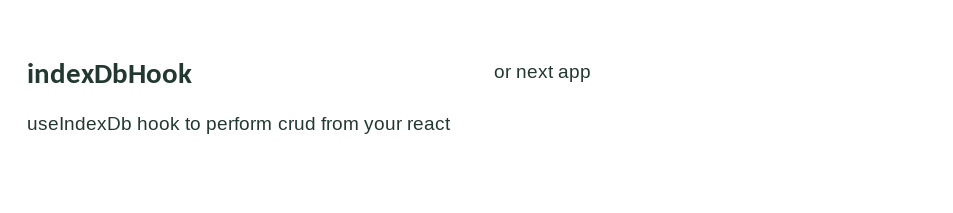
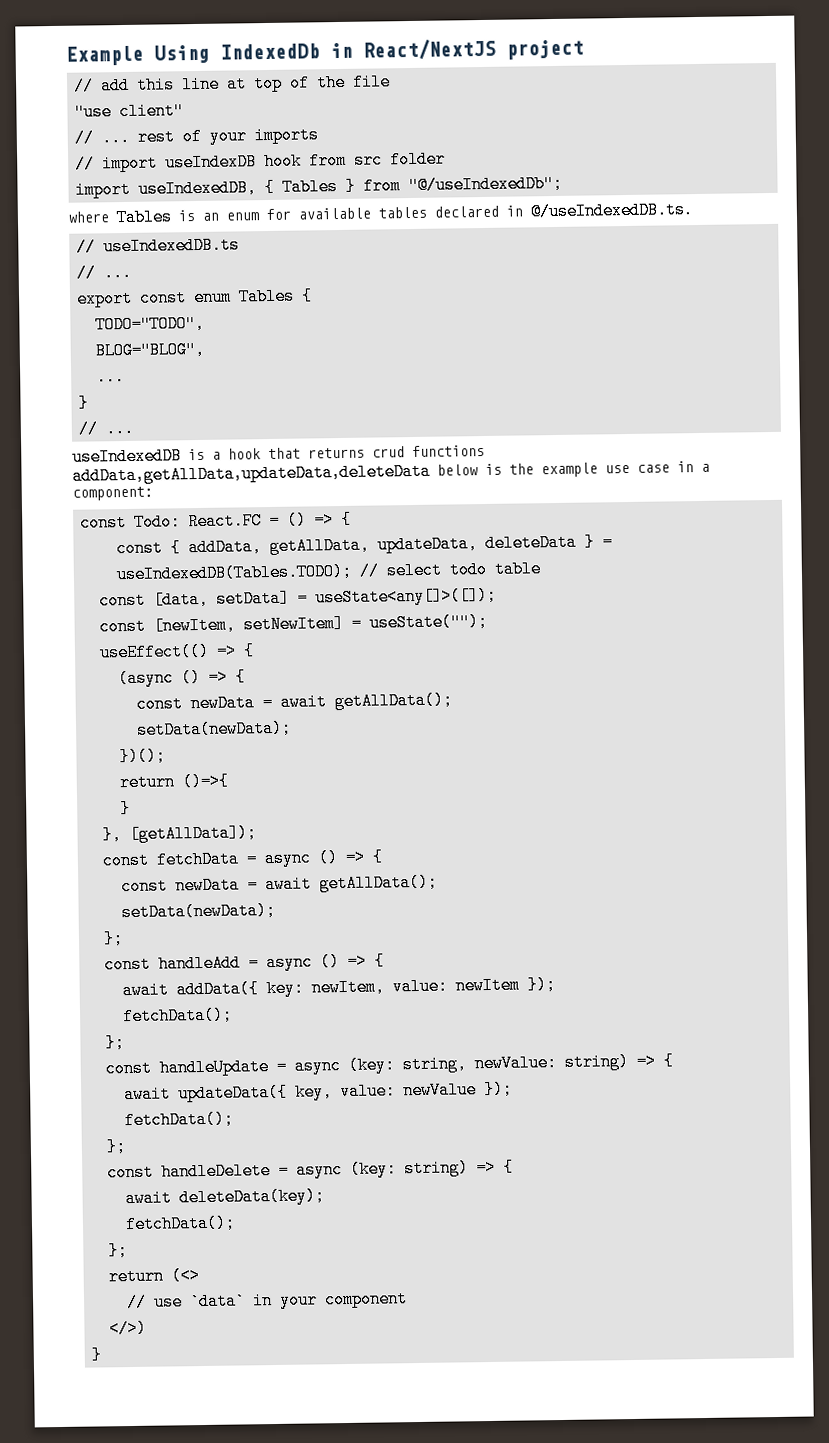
- indexDbHook
- useIndexDb hook to perform crud from your react or next app
+ Example Using IndexedDb in React/NextJS project
+ // add this line at top of the file
+ "use client"
+ // ... rest of your imports
+ // import useIndexDB hook from src folder
+ import useIndexedDB, { Tables } from "@/useIndexedDb";
+ where Tables is an enum for available tables declared in @/useIndexedDB.ts.
+ // useIndexedDB.ts
+ // ...
+ export const enum Tables {
+ TODO="TODO",
+ BLOG="BLOG",
+ ...
+ }
+ // ...
+ useIndexedDB is a hook that returns crud functions addData,getAllData,updateData,deleteData below is the example use case in a component:
+ const Todo: React.FC = () => {
+ const { addData, getAllData, updateData, deleteData } = useIndexedDB(Tables.TODO); // select todo table
+ const [data, setData] = useState<any[]>([]);
+ const [newItem, setNewItem] = useState("");
+ useEffect(() => {
+ (async () => {
+ const newData = await getAllData();
+ setData(newData);
+ })();
+ return ()=>{
+ }
+ }, [getAllData]);
+ const fetchData = async () => {
+ const newData = await getAllData();
+ setData(newData);
+ };
+ const handleAdd = async () => {
+ await addData({ key: newItem, value: newItem });
+ fetchData();
+ };
+ const handleUpdate = async (key: string, newValue: string) => {
+ await updateData({ key, value: newValue });
+ fetchData();
+ };
+ const handleDelete = async (key: string) => {
+ await deleteData(key);
+ fetchData();
+ };
+ return (<>
+ // use `data` in your component
+ </>)
+ }

